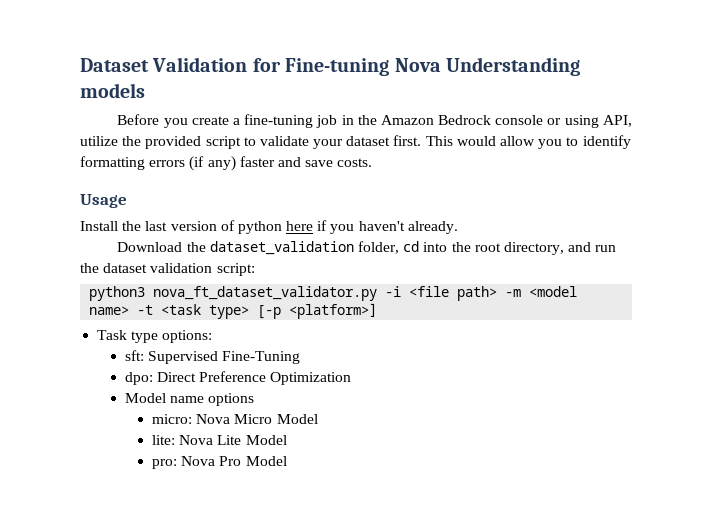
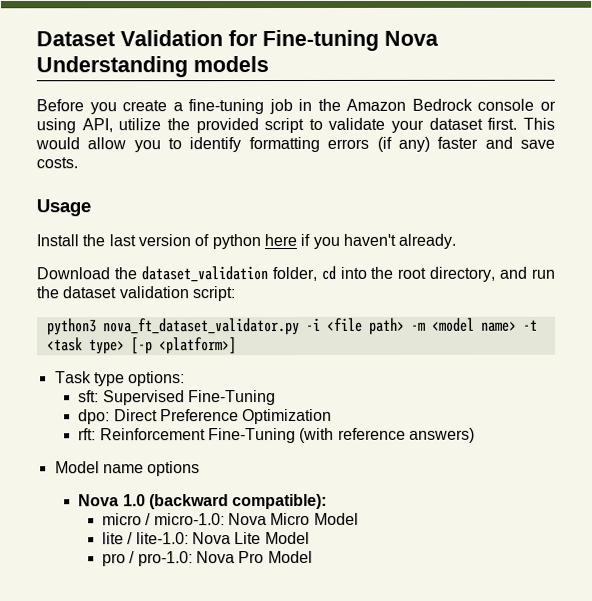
+ rft: Reinforcement Fine-Tuning (with reference answers)
  Model name options
- micro: Nova Micro Model
+ Nova 1.0 (backward compatible):
+ micro / micro-1.0: Nova Micro Model
- lite: Nova Lite Model
+ lite / lite-1.0: Nova Lite Model
- pro: Nova Pro Model
+ pro / pro-1.0: Nova Pro Model

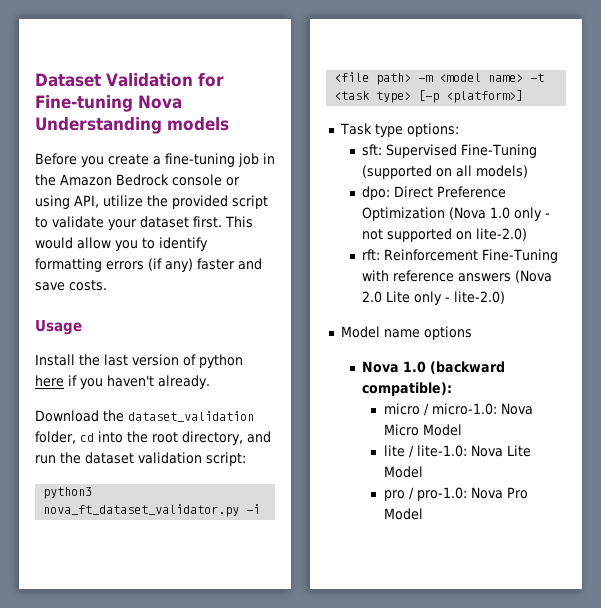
- sft: Supervised Fine-Tuning
+ sft: Supervised Fine-Tuning (supported on all models)
- dpo: Direct Preference Optimization
- rft: Reinforcement Fine-Tuning (with reference answers)
+ dpo: Direct Preference Optimization (Nova 1.0 only - not supported on lite-2.0)
+ rft: Reinforcement Fine-Tuning with reference answers (Nova 2.0 Lite only - lite-2.0)

